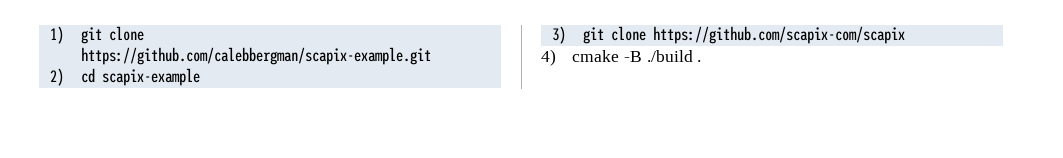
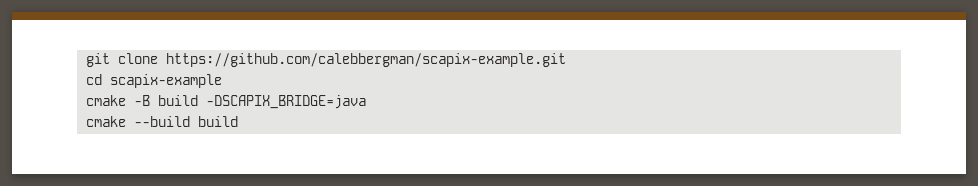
- 1) git clone https://github.com/calebbergman/scapix-example.git
+ git clone https://github.com/calebbergman/scapix-example.git
- 2) cd scapix-example
+ cd scapix-example
- 3) git clone https://github.com/scapix-com/scapix
- 4) cmake -B ./build .
+ cmake -B build -DSCAPIX_BRIDGE=java
+ cmake --build build

